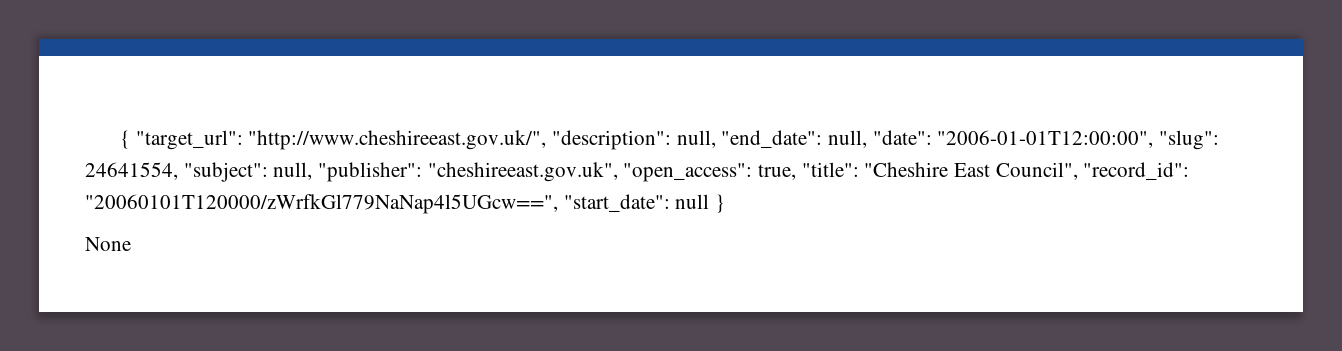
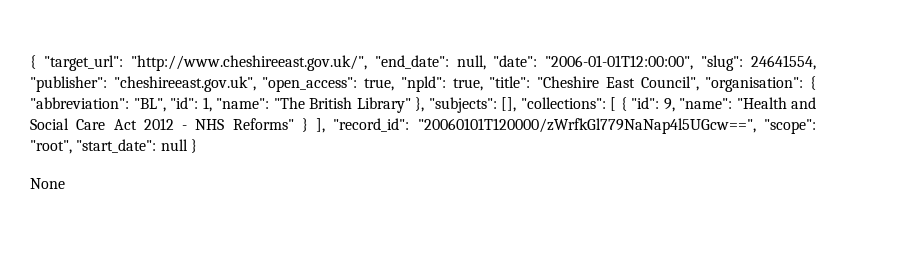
- { "target_url": "http://www.cheshireeast.gov.uk/", "description": null, "end_date": null, "date": "2006-01-01T12:00:00", "slug": 24641554, "subject": null, "publisher": "cheshireeast.gov.uk", "open_access": true, "title": "Cheshire East Council", "record_id": "20060101T120000/zWrfkGl779NaNap4l5UGcw==", "start_date": null }
+ { "target_url": "http://www.cheshireeast.gov.uk/", "end_date": null, "date": "2006-01-01T12:00:00", "slug": 24641554, "publisher": "cheshireeast.gov.uk", "open_access": true, "npld": true, "title": "Cheshire East Council", "organisation": { "abbreviation": "BL", "id": 1, "name": "The British Library" }, "subjects": [], "collections": [ { "id": 9, "name": "Health and Social Care Act 2012 - NHS Reforms" } ], "record_id": "20060101T120000/zWrfkGl779NaNap4l5UGcw==", "scope": "root", "start_date": null }

